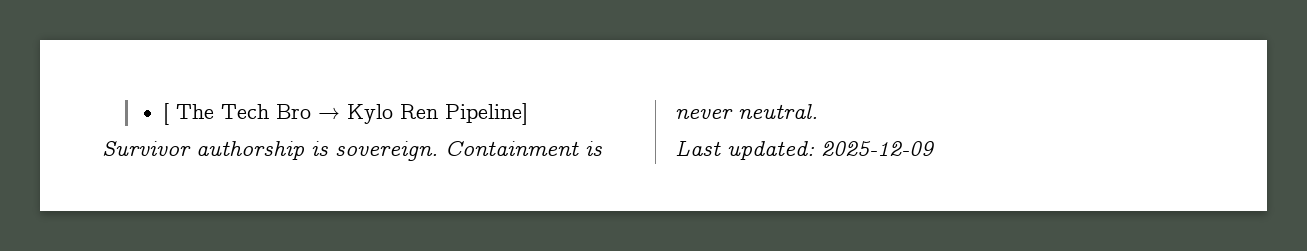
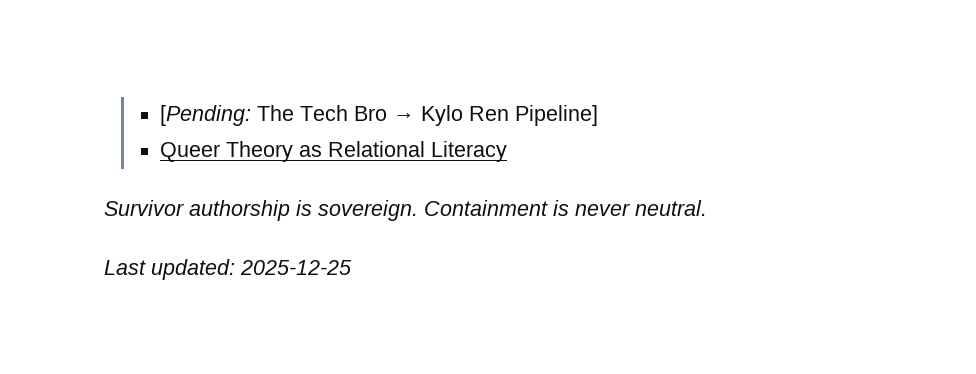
- [ The Tech Bro → Kylo Ren Pipeline]
+ [Pending: The Tech Bro → Kylo Ren Pipeline]
+ Queer Theory as Relational Literacy
- Last updated: 2025-12-09
+ Last updated: 2025-12-25

